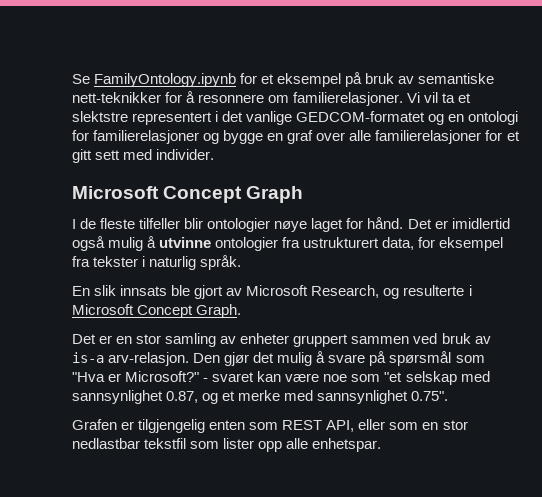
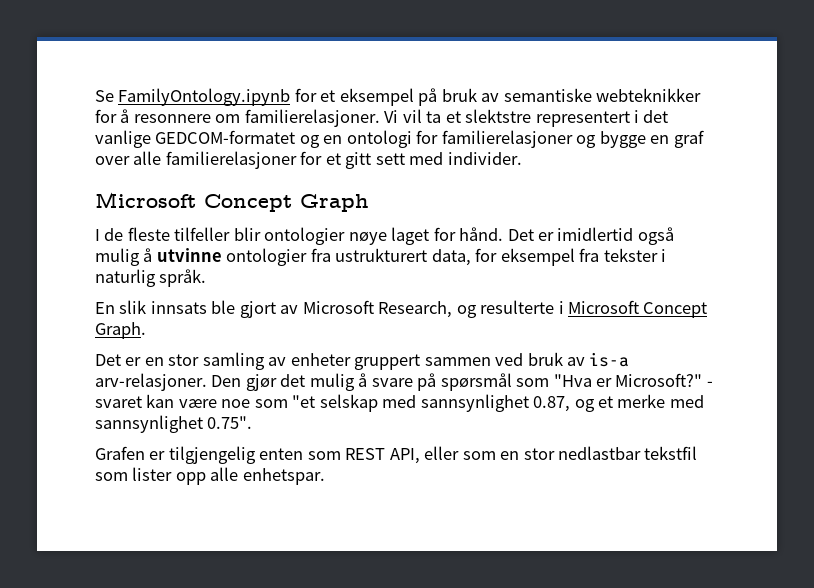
- Se FamilyOntology.ipynb for et eksempel på bruk av semantiske nett-teknikker for å resonnere om familierelasjoner.
+ Se FamilyOntology.ipynb for et eksempel på bruk av semantiske webteknikker for å resonnere om familierelasjoner.
- Det er en stor samling av enheter gruppert sammen ved bruk av is-a arv-relasjon.
+ Det er en stor samling av enheter gruppert sammen ved bruk av is-a arv-relasjoner.

